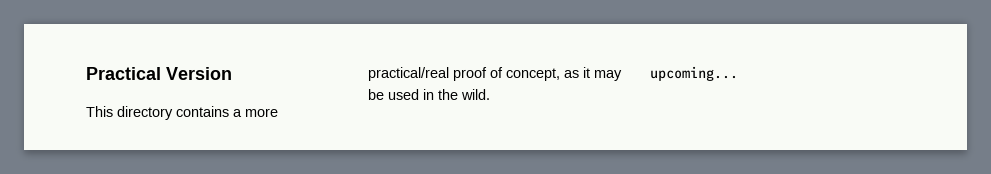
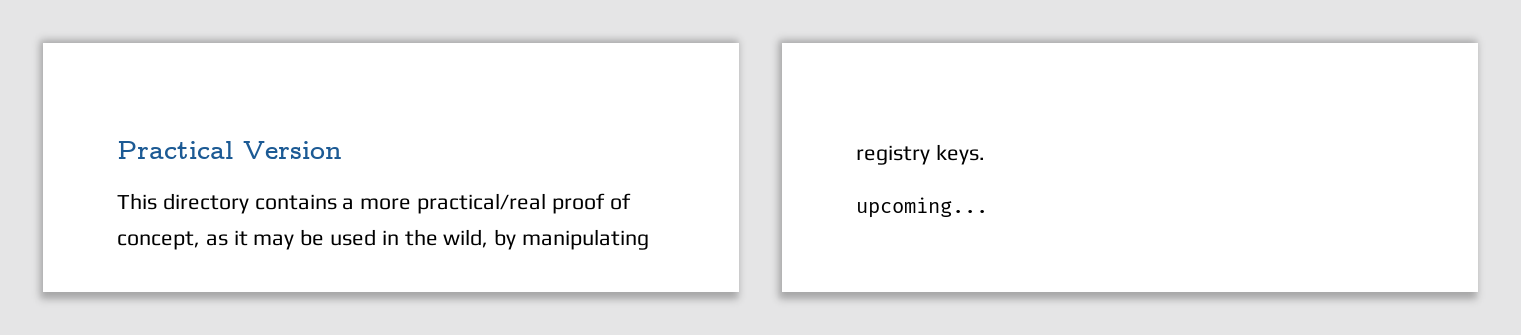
- This directory contains a more practical/real proof of concept, as it may be used in the wild.
+ This directory contains a more practical/real proof of concept, as it may be used in the wild, by manipulating registry keys.

